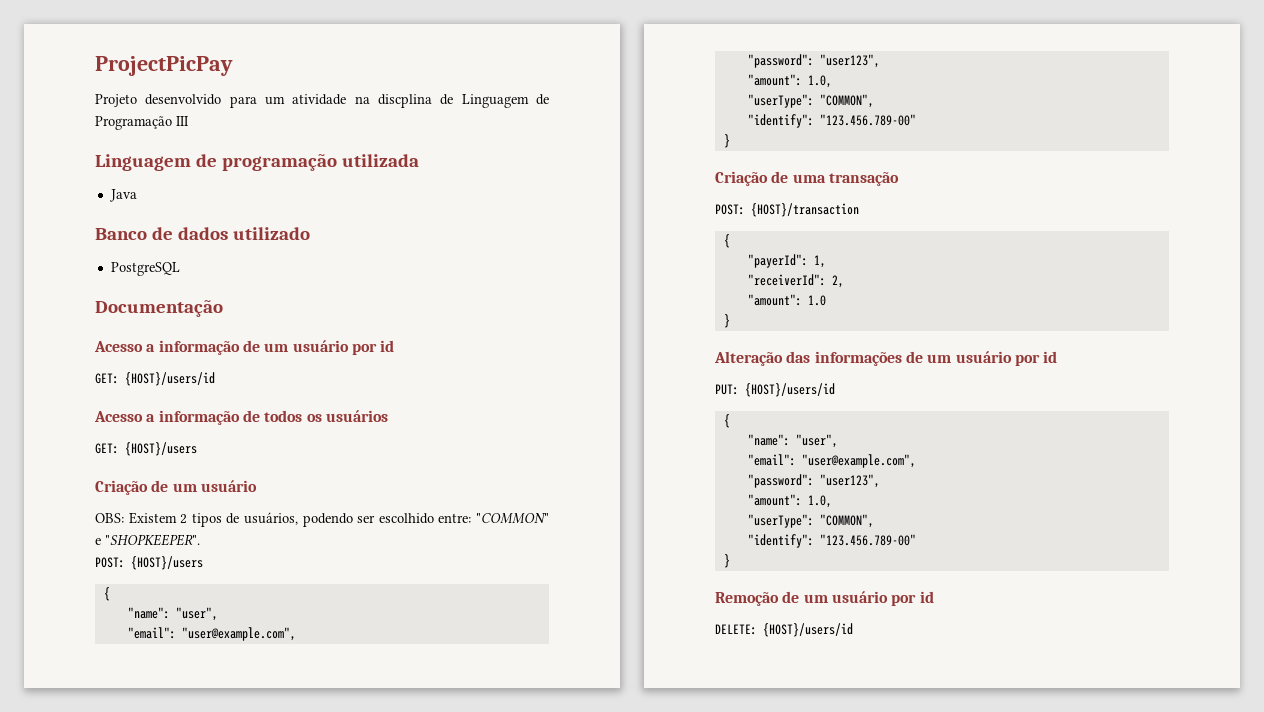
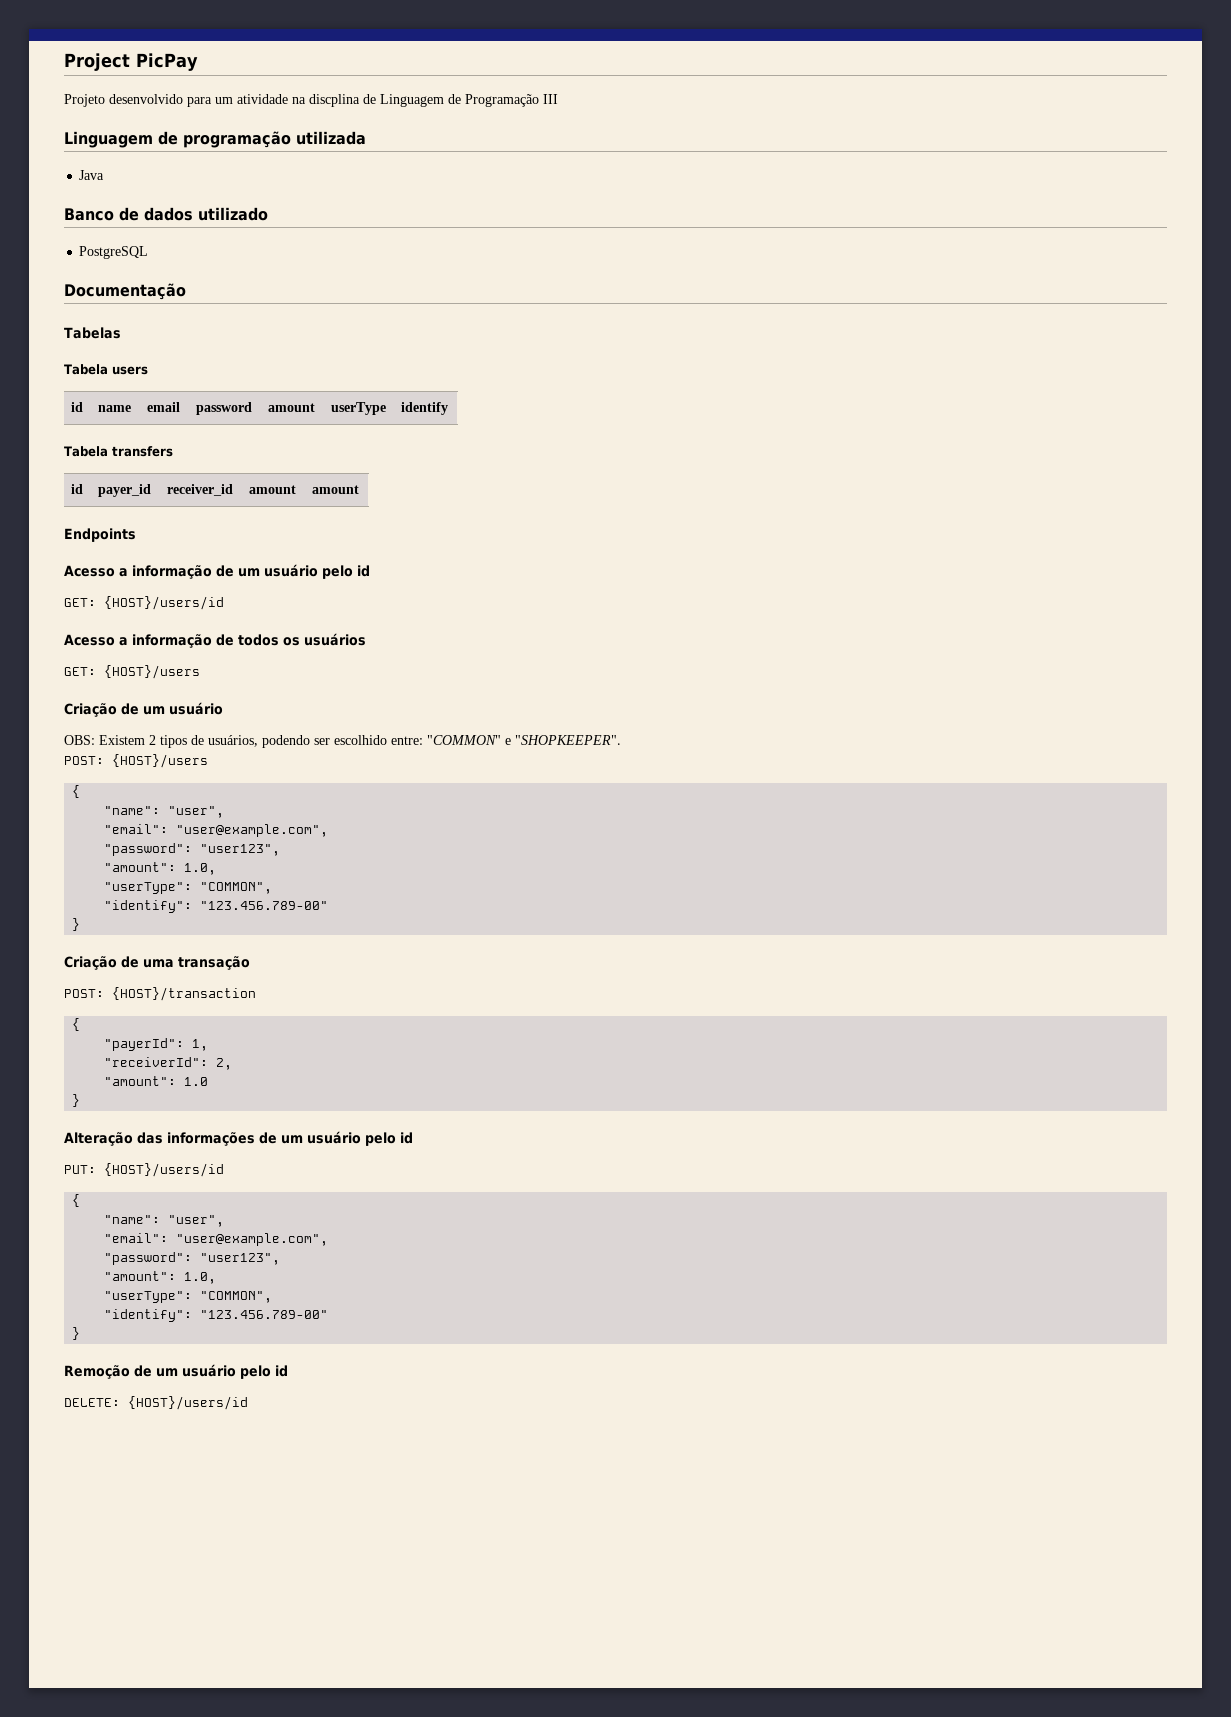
- ProjectPicPay
+ Project PicPay
+ Tabelas
+ Tabela users
+ id | name | email | password | amount | userType | identify
+ Tabela transfers
+ id | payer_id | receiver_id | amount | amount
+ Endpoints
- Acesso a informação de um usuário por id
+ Acesso a informação de um usuário pelo id
- Alteração das informações de um usuário por id
+ Alteração das informações de um usuário pelo id
- Remoção de um usuário por id
+ Remoção de um usuário pelo id

